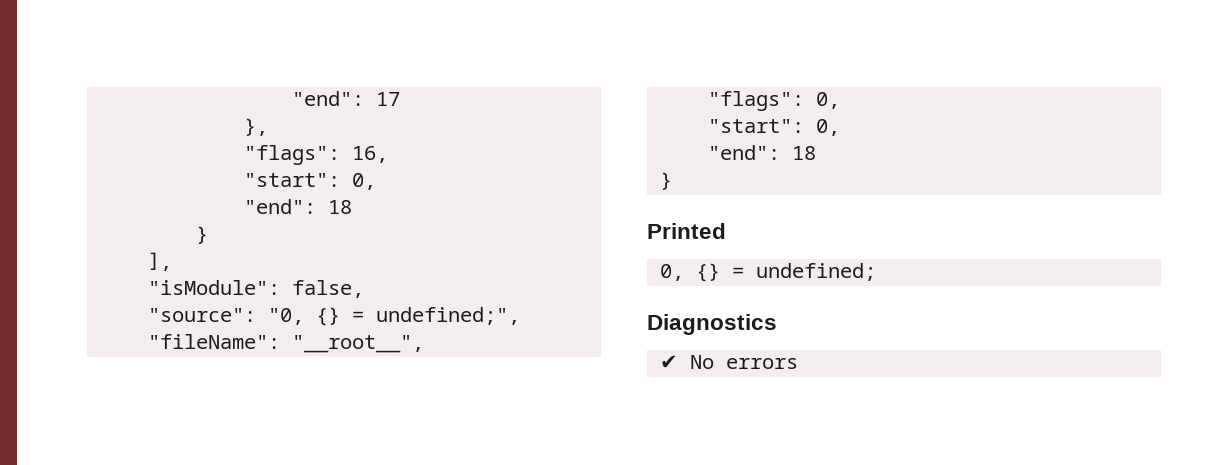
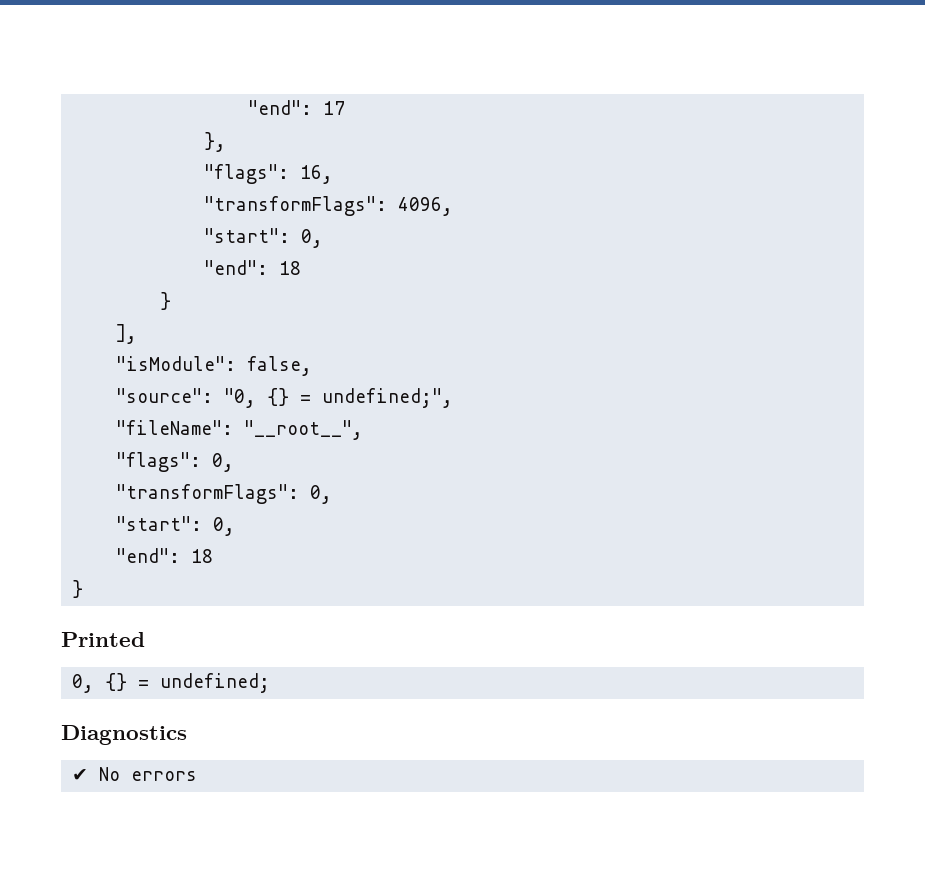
+ "transformFlags": 4096,
+ "transformFlags": 0,

